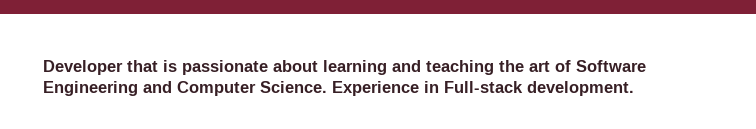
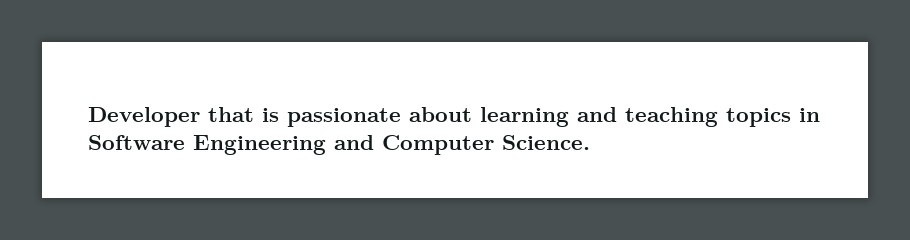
- Developer that is passionate about learning and teaching the art of Software Engineering and Computer Science. Experience in Full-stack development.
+ Developer that is passionate about learning and teaching topics in Software Engineering and Computer Science.

